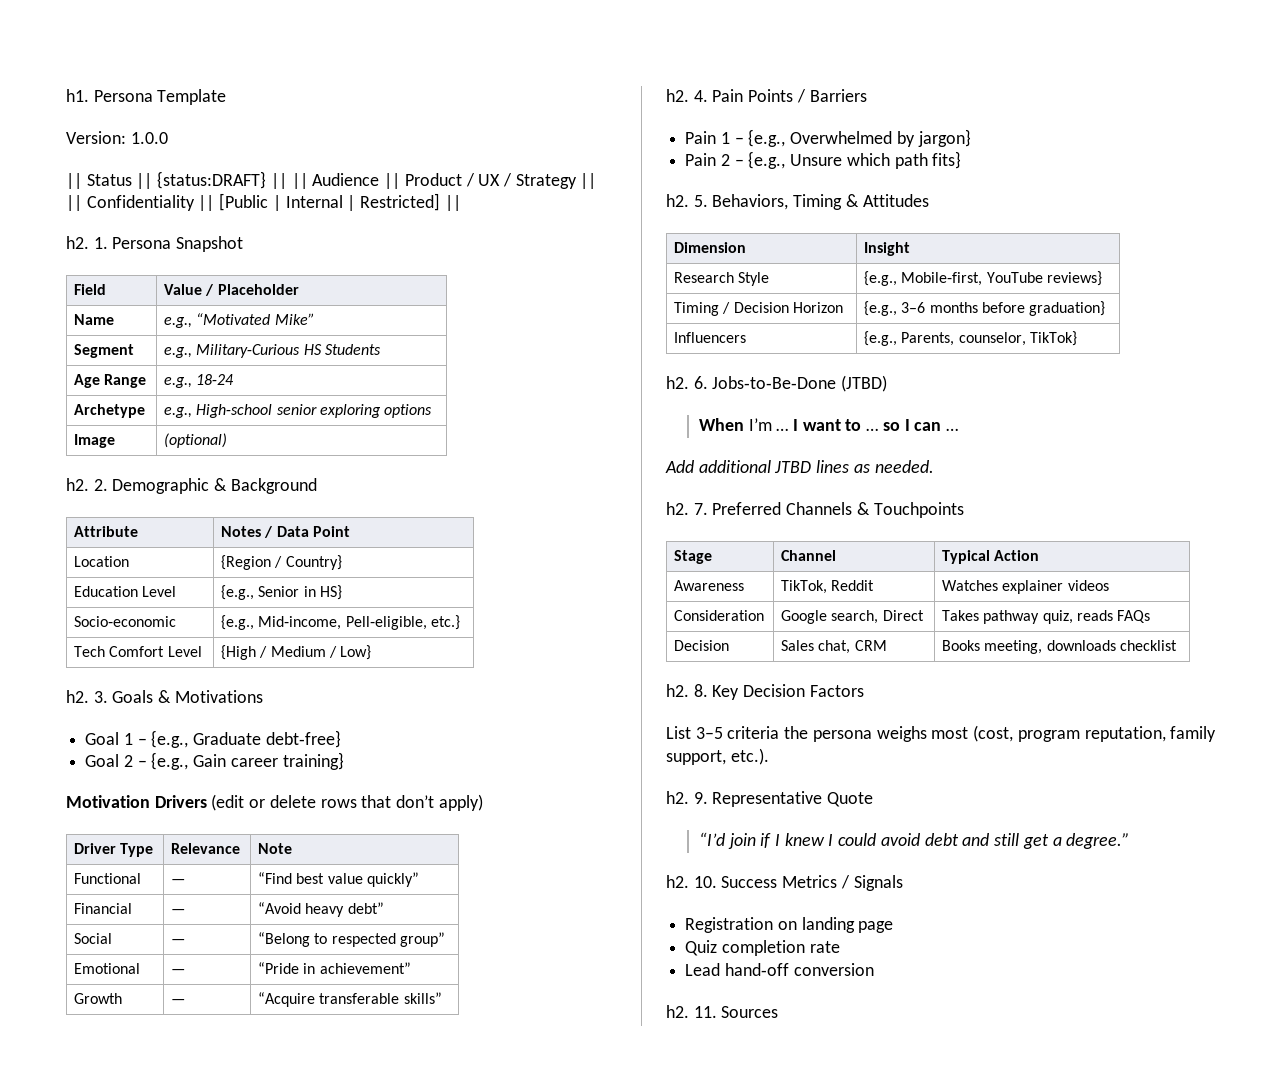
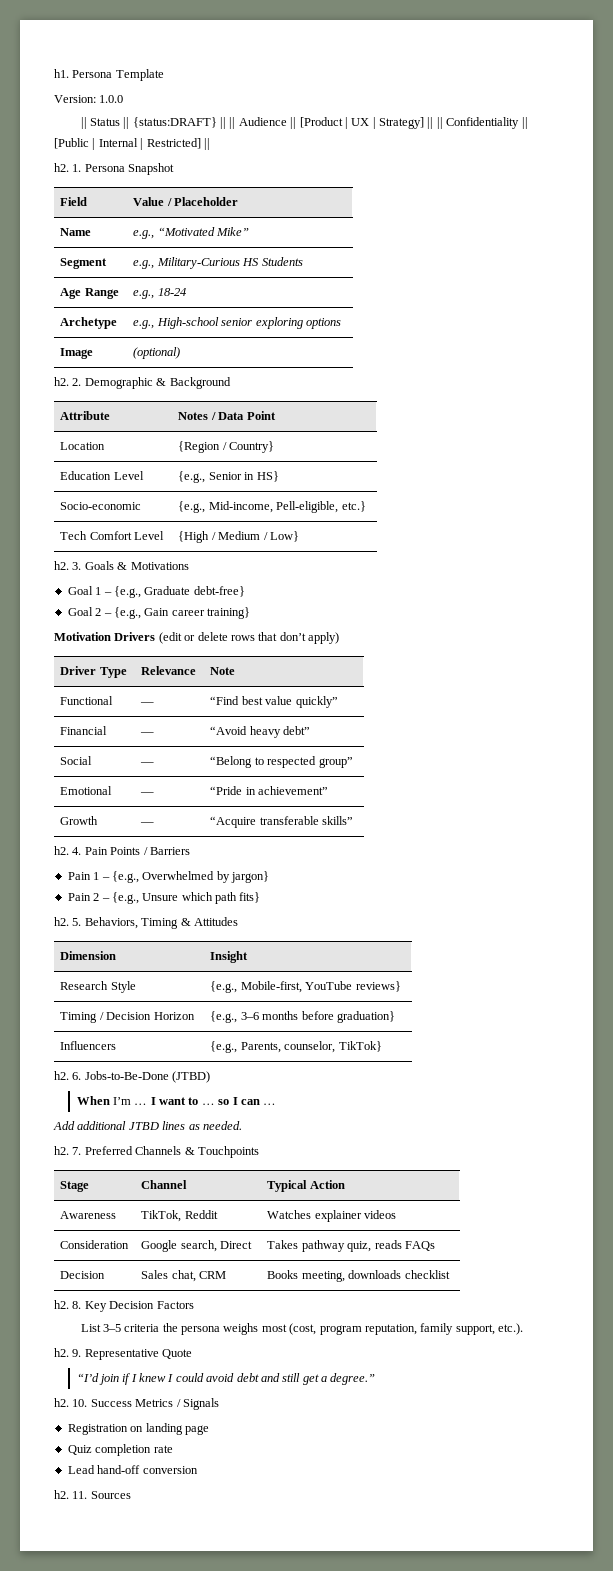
- || Status || {status:DRAFT} || || Audience || Product / UX / Strategy || || Confidentiality || [Public | Internal | Restricted] ||
+ || Status || {status:DRAFT} || || Audience || [Product | UX | Strategy] || || Confidentiality || [Public | Internal | Restricted] ||

